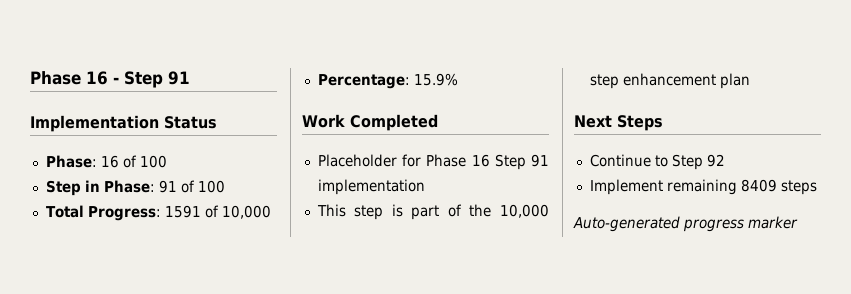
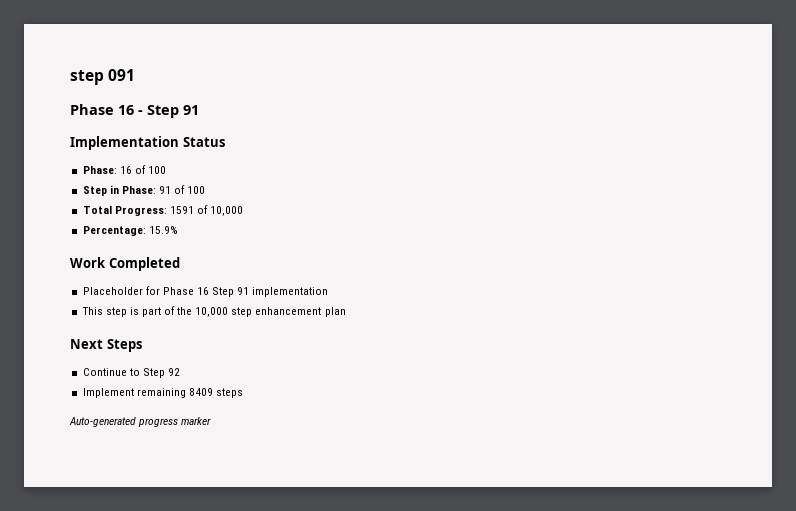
+ step 091

